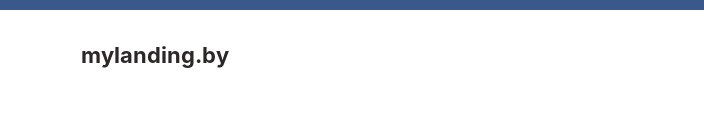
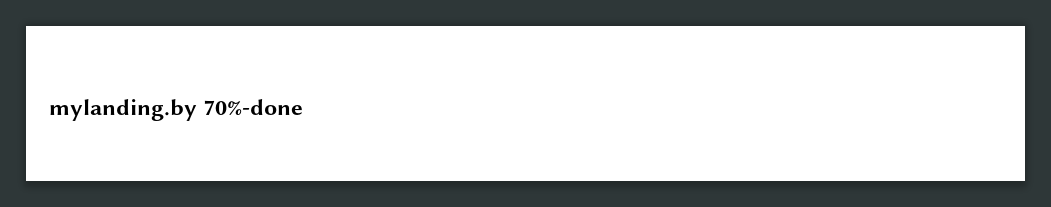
- mylanding.by
+ mylanding.by 70%-done

